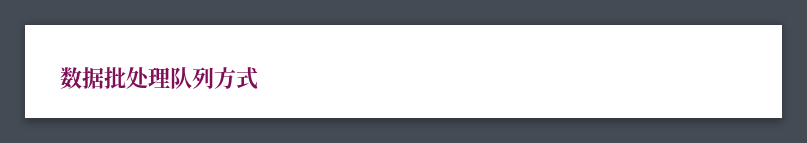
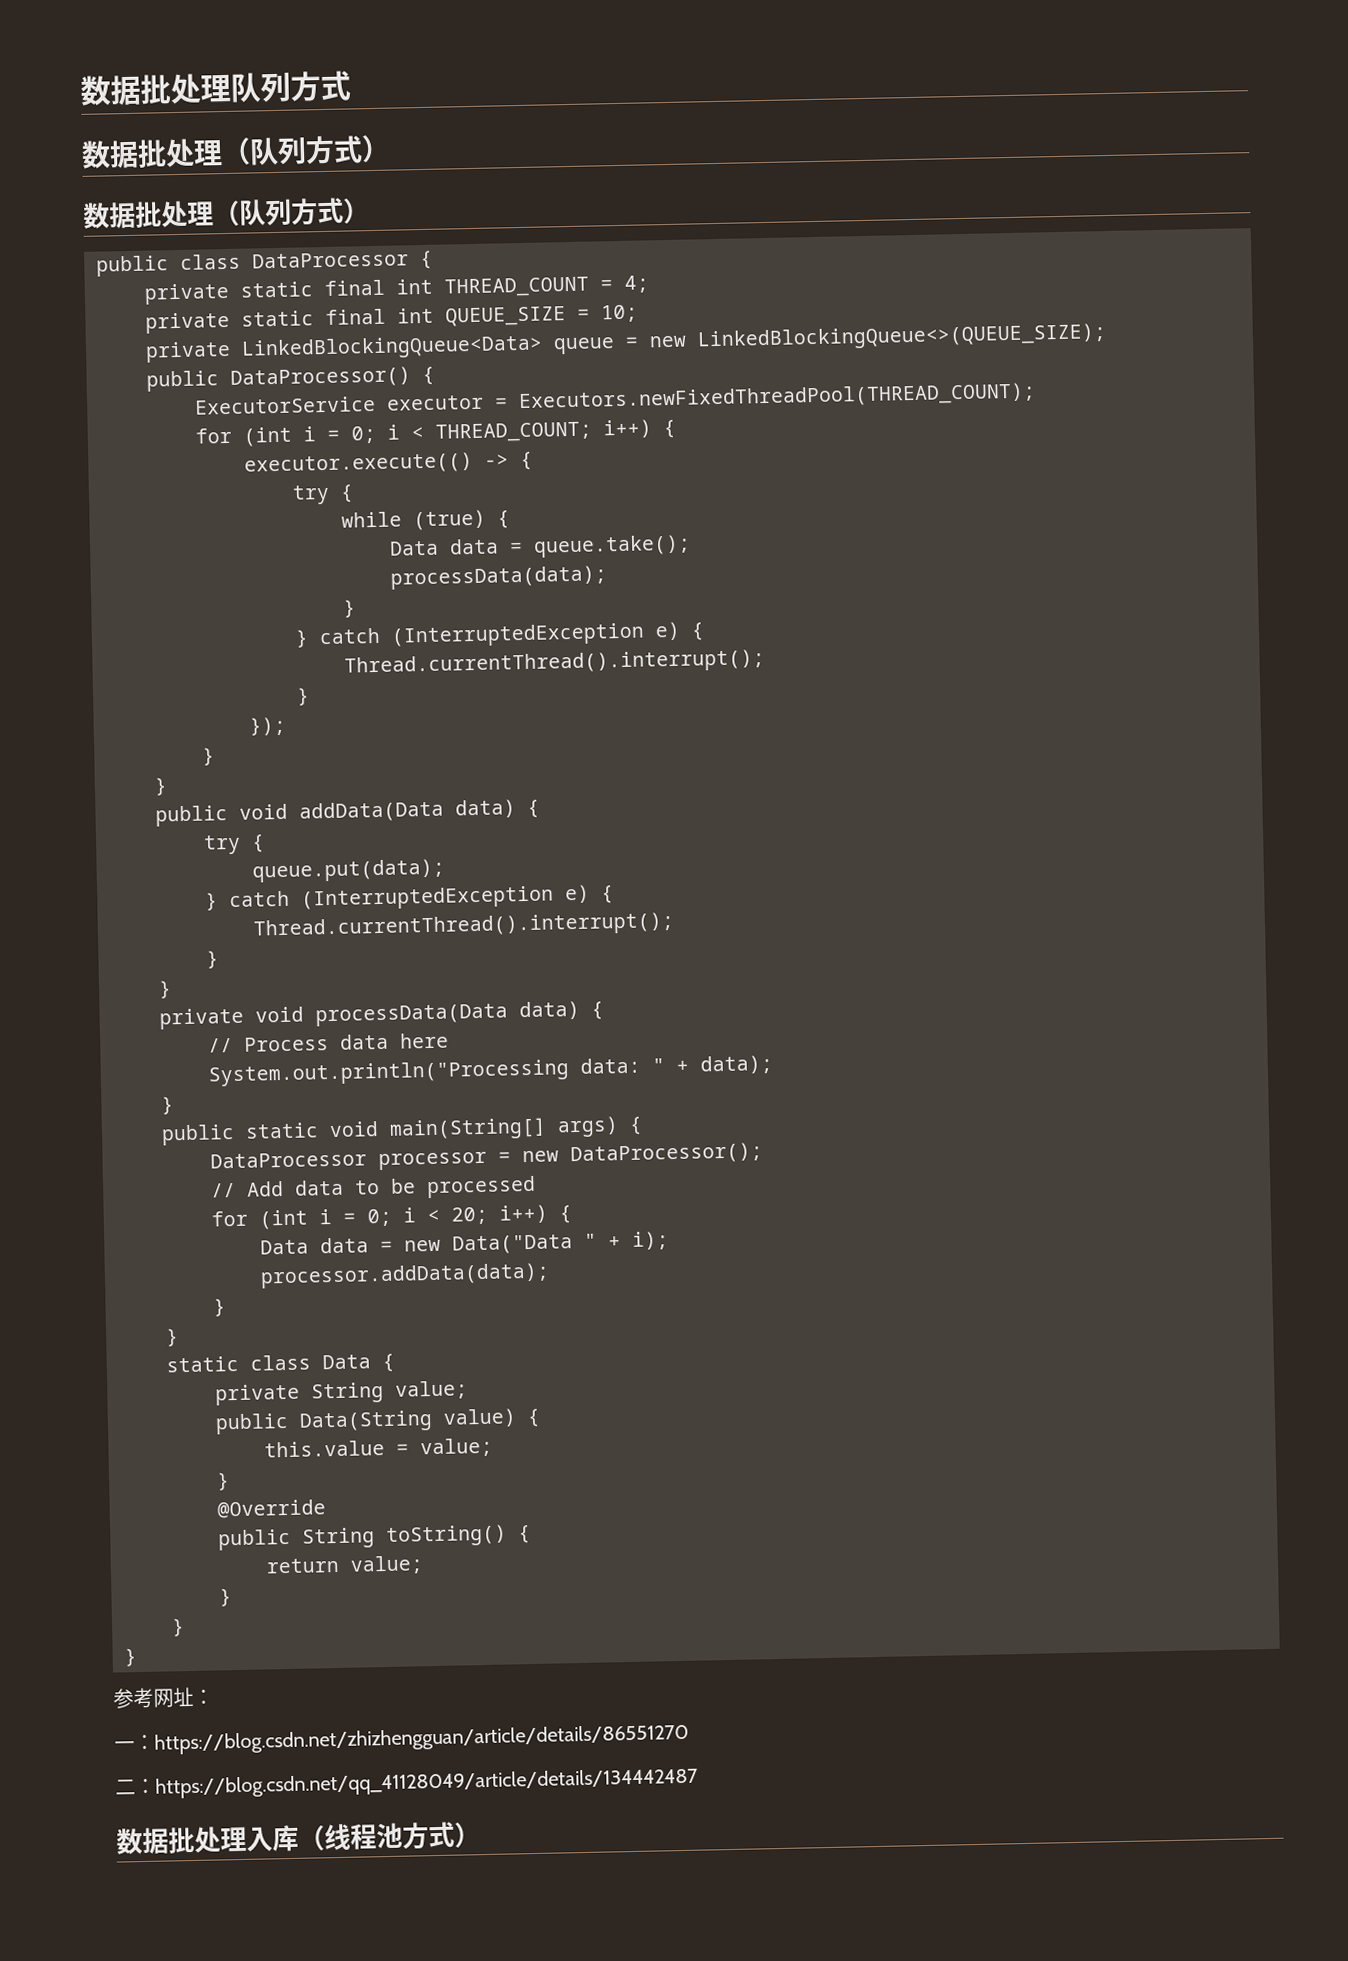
  数据批处理队列方式
+ 数据批处理（队列方式）
+ 数据批处理（队列方式）
+ public class DataProcessor {
+ private static final int THREAD_COUNT = 4;
+ private static final int QUEUE_SIZE = 10;
+ private LinkedBlockingQueue<Data> queue = new LinkedBlockingQueue<>(QUEUE_SIZE);
+ public DataProcessor() {
+ ExecutorService executor = Executors.newFixedThreadPool(THREAD_COUNT);
+ for (int i = 0; i < THREAD_COUNT; i++) {
+ executor.execute(() -> {
+ try {
+ while (true) {
+ Data data = queue.take();
+ processData(data);
+ }
+ } catch (InterruptedException e) {
+ Thread.currentThread().interrupt();
+ }
+ });
+ }
+ }
+ public void addData(Data data) {
+ try {
+ queue.put(data);
+ } catch (InterruptedException e) {
+ Thread.currentThread().interrupt();
+ }
+ }
+ private void processData(Data data) {
+ // Process data here
+ System.out.println("Processing data: " + data);
+ }
+ public static void main(String[] args) {
+ DataProcessor processor = new DataProcessor();
+ // Add data to be processed
+ for (int i = 0; i < 20; i++) {
+ Data data = new Data("Data " + i);
+ processor.addData(data);
+ }
+ }
+ static class Data {
+ private String value;
+ public Data(String value) {
+ this.value = value;
+ }
+ @Override
+ public String toString() {
+ return value;
+ }
+ }
+ }
+ 参考网址：
+ 一：https://blog.csdn.net/zhizhengguan/article/details/86551270
+ 二：https://blog.csdn.net/qq_41128049/article/details/134442487
+ 数据批处理入库（线程池方式）

